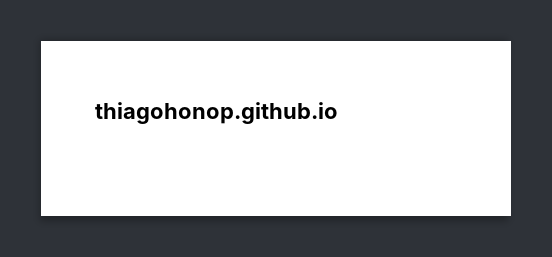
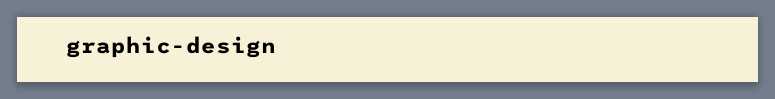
- thiagohonop.github.io
+ graphic-design

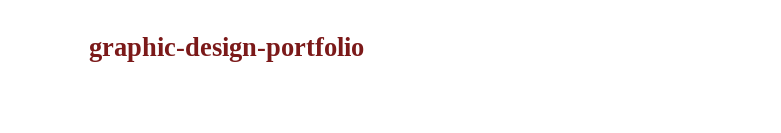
- graphic-design
+ graphic-design-portfolio

